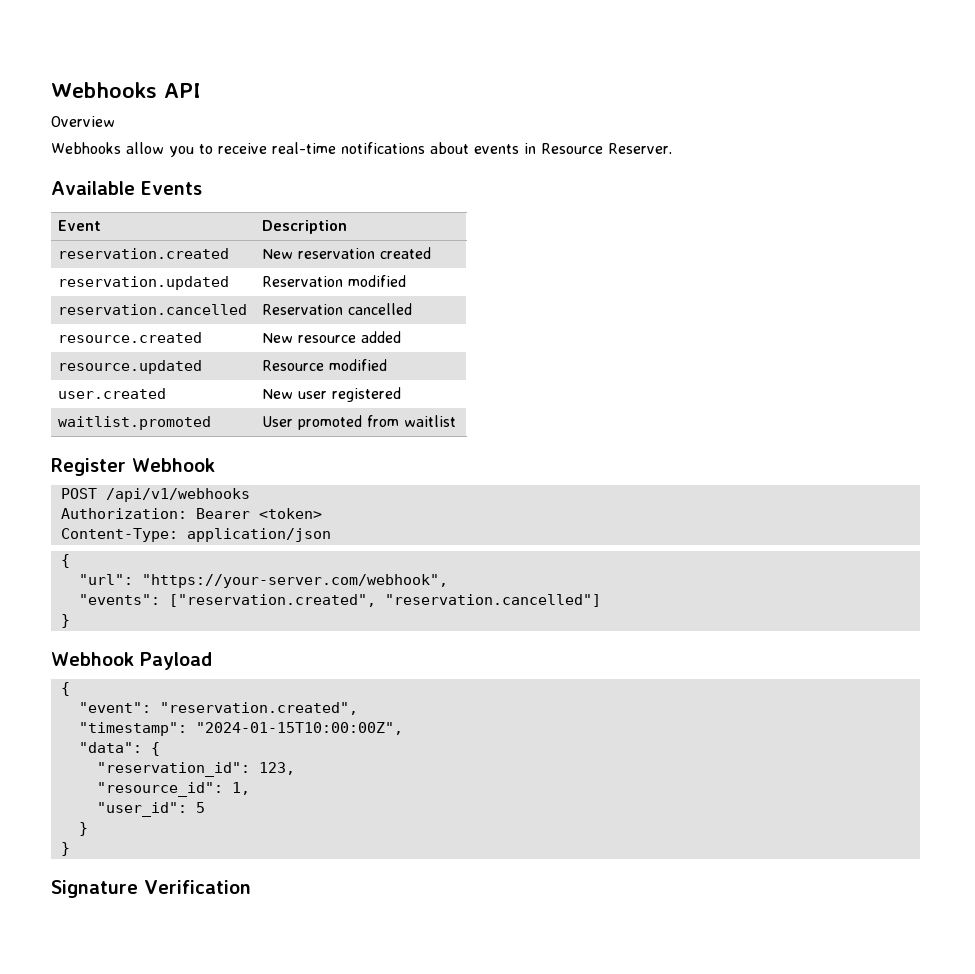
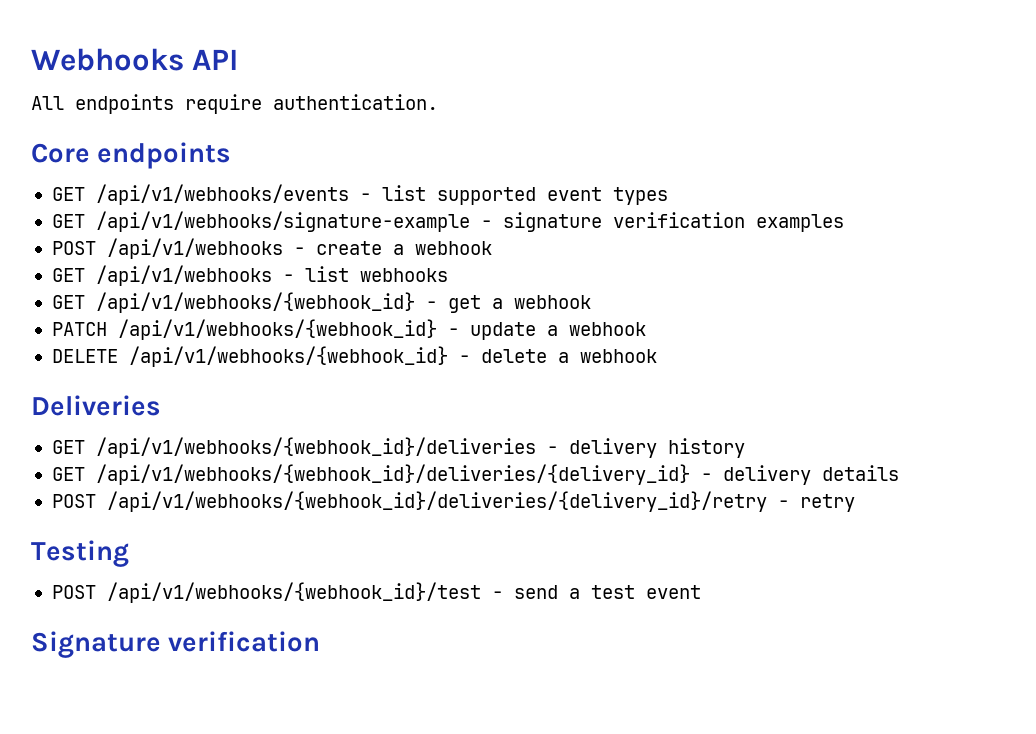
- Overview
- Webhooks allow you to receive real-time notifications about events in Resource Reserver.
- Available Events
- Event | Description
- reservation.created | New reservation created
- reservation.updated | Reservation modified
- reservation.cancelled | Reservation cancelled
- resource.created | New resource added
- resource.updated | Resource modified
- user.created | New user registered
- waitlist.promoted | User promoted from waitlist
- Register Webhook
- POST /api/v1/webhooks
- Authorization: Bearer <token>
- Content-Type: application/json
- {
- "url": "https://your-server.com/webhook",
- "events": ["reservation.created", "reservation.cancelled"]
- }
- Webhook Payload
- {
- "event": "reservation.created",
- "timestamp": "2024-01-15T10:00:00Z",
- "data": {
- "reservation_id": 123,
- "resource_id": 1,
- "user_id": 5
- }
- }
+ All endpoints require authentication.
+ Core endpoints
+ GET /api/v1/webhooks/events - list supported event types
+ GET /api/v1/webhooks/signature-example - signature verification examples
+ POST /api/v1/webhooks - create a webhook
+ GET /api/v1/webhooks - list webhooks
+ GET /api/v1/webhooks/{webhook_id} - get a webhook
+ PATCH /api/v1/webhooks/{webhook_id} - update a webhook
+ DELETE /api/v1/webhooks/{webhook_id} - delete a webhook
+ Deliveries
+ GET /api/v1/webhooks/{webhook_id}/deliveries - delivery history
+ GET /api/v1/webhooks/{webhook_id}/deliveries/{delivery_id} - delivery details
+ POST /api/v1/webhooks/{webhook_id}/deliveries/{delivery_id}/retry - retry
+ Testing
+ POST /api/v1/webhooks/{webhook_id}/test - send a test event
- Signature Verification
+ Signature verification

